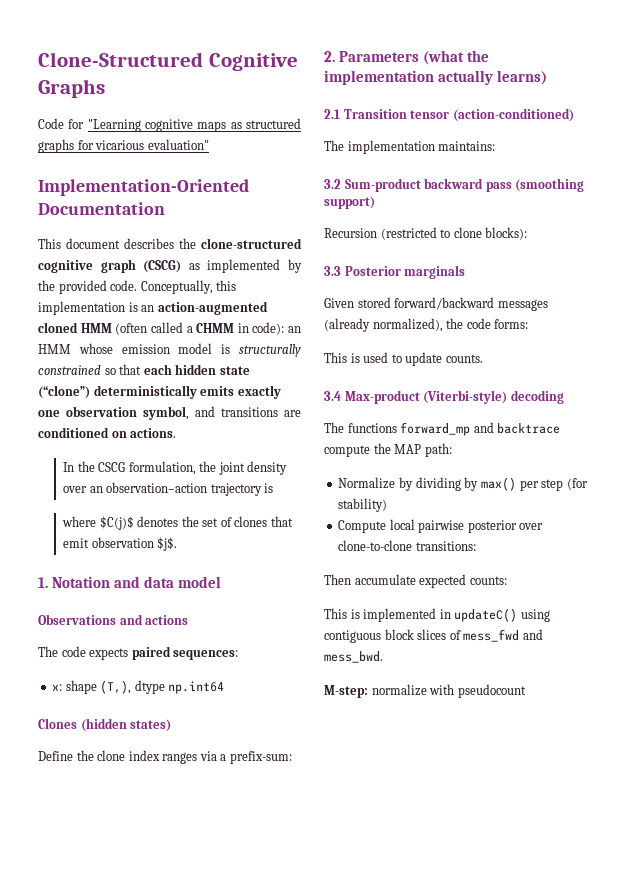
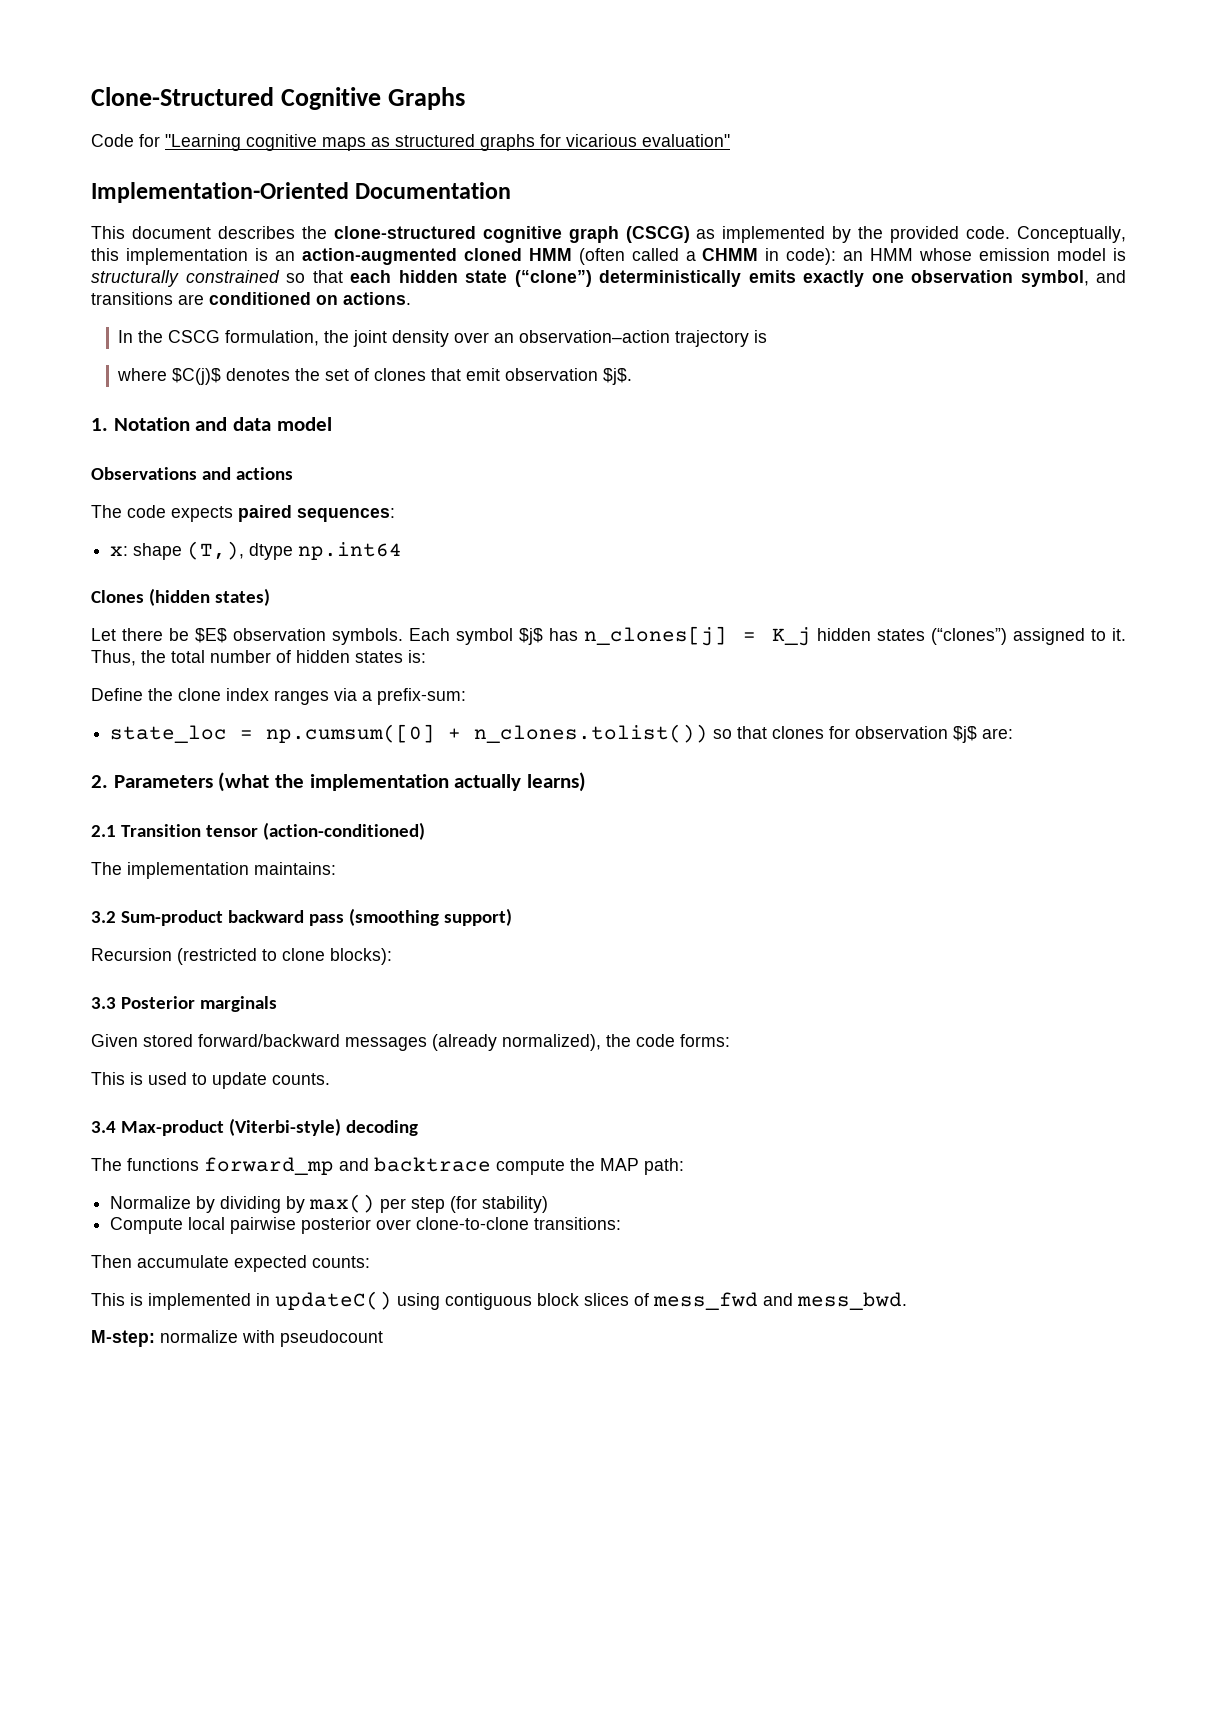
+ Let there be $E$ observation symbols. Each symbol $j$ has n_clones[j] = K_j hidden states (“clones”) assigned to it. Thus, the total number of hidden states is:
+ state_loc = np.cumsum([0] + n_clones.tolist()) so that clones for observation $j$ are:

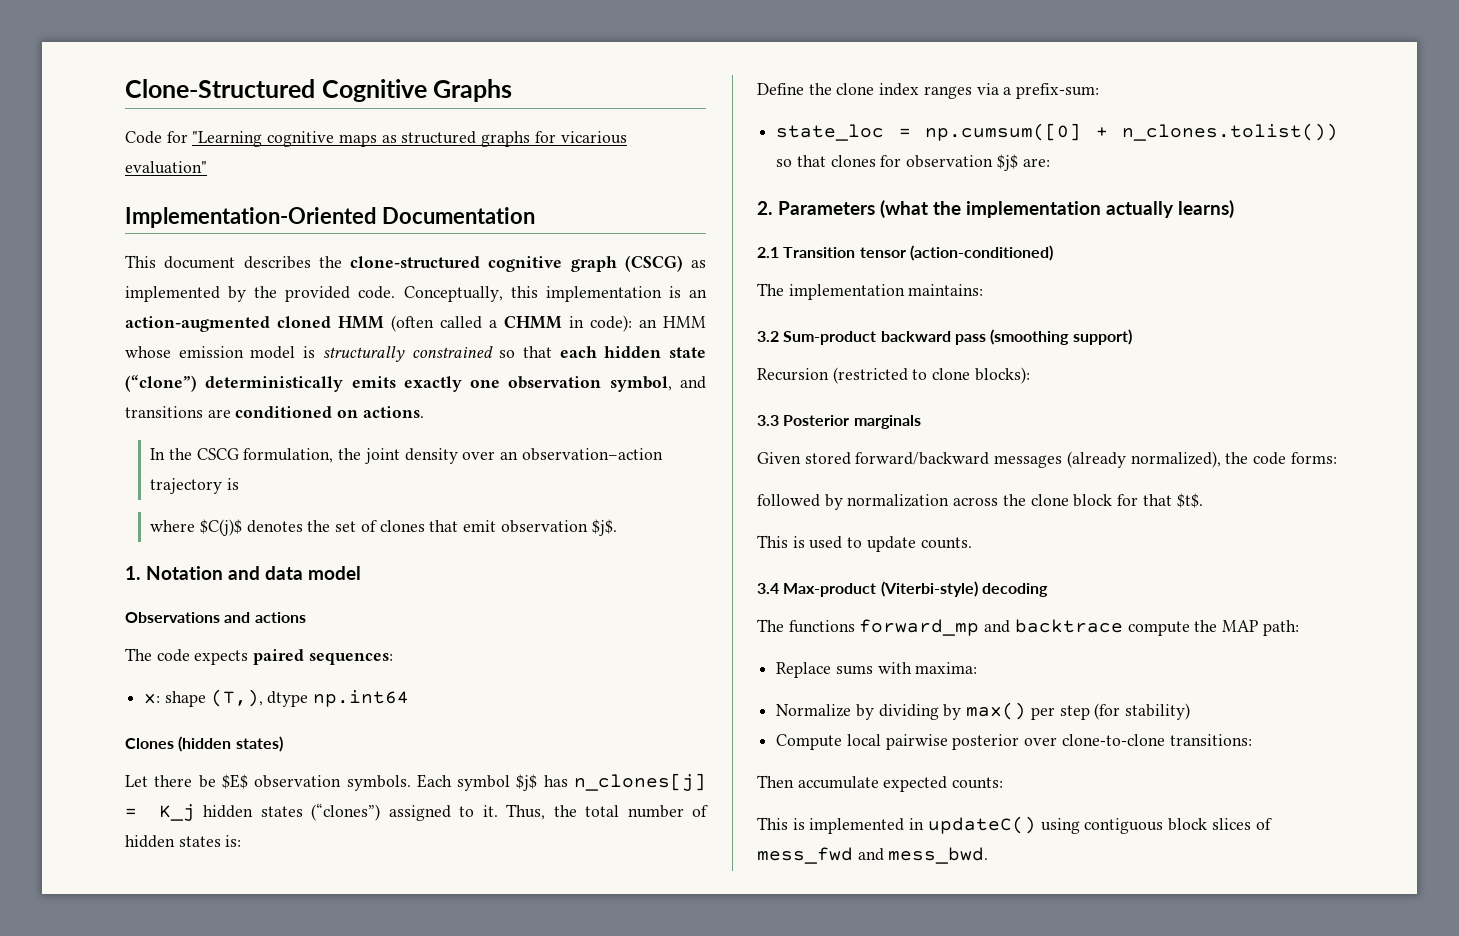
+ followed by normalization across the clone block for that $t$.
+ Replace sums with maxima:
- M-step: normalize with pseudocount

